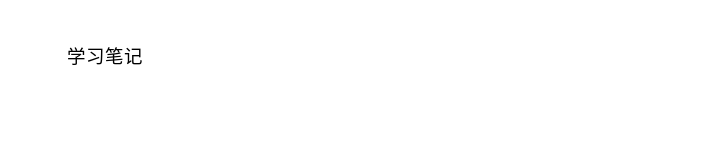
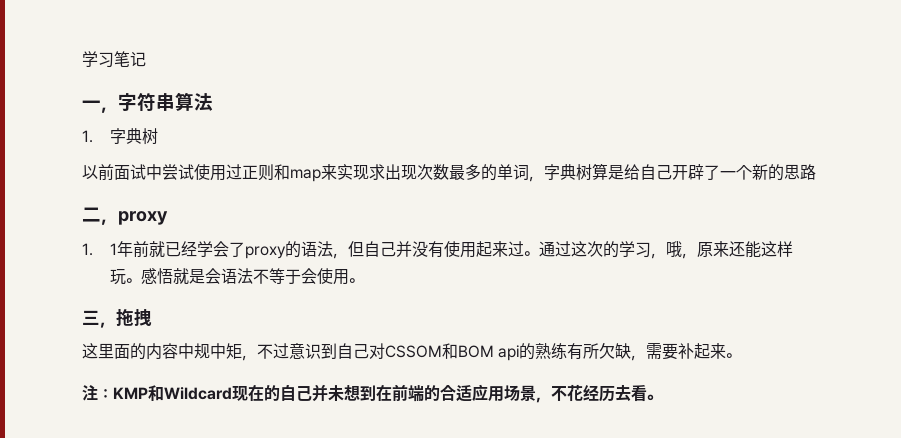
+ 一，字符串算法
+ 1.字典树
+ 以前面试中尝试使用过正则和map来实现求出现次数最多的单词，字典树算是给自己开辟了一个新的思路
+ 二，proxy
+ 1. 1年前就已经学会了proxy的语法，但自己并没有使用起来过。通过这次的学习，哦，原来还能这样玩。感悟就是会语法不等于会使用。
+ 三，拖拽
+ 这里面的内容中规中矩，不过意识到自己对CSSOM和BOM api的熟练有所欠缺，需要补起来。
+ 注：KMP和Wildcard现在的自己并未想到在前端的合适应用场景，不花经历去看。

